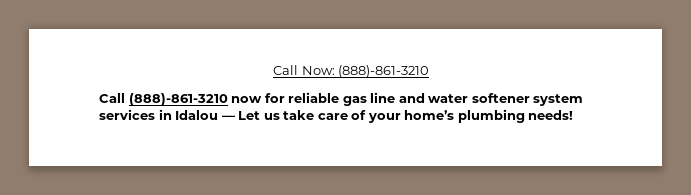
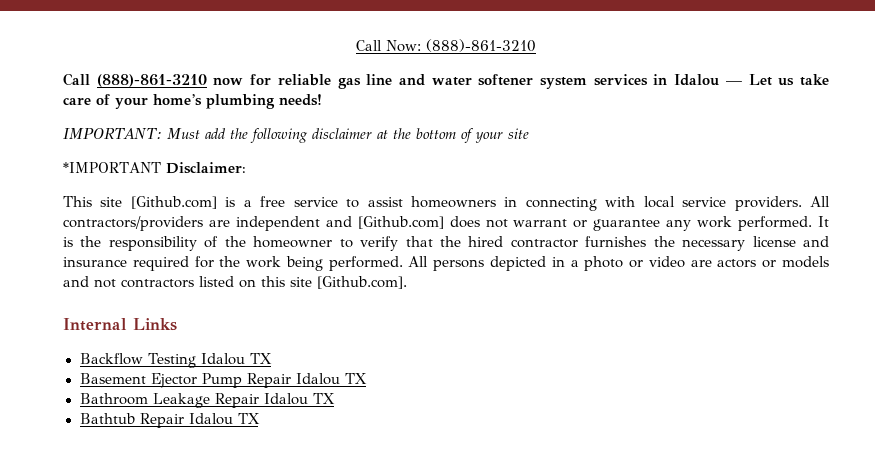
+ IMPORTANT: Must add the following disclaimer at the bottom of your site
+ *IMPORTANT Disclaimer:
+ This site [Github.com] is a free service to assist homeowners in connecting with local service providers. All contractors/providers are independent and [Github.com] does not warrant or guarantee any work performed. It is the responsibility of the homeowner to verify that the hired contractor furnishes the necessary license and insurance required for the work being performed. All persons depicted in a photo or video are actors or models and not contractors listed on this site [Github.com].
+ Internal Links
+ Backflow Testing Idalou TX
+ Basement Ejector Pump Repair Idalou TX
+ Bathroom Leakage Repair Idalou TX
+ Bathtub Repair Idalou TX

